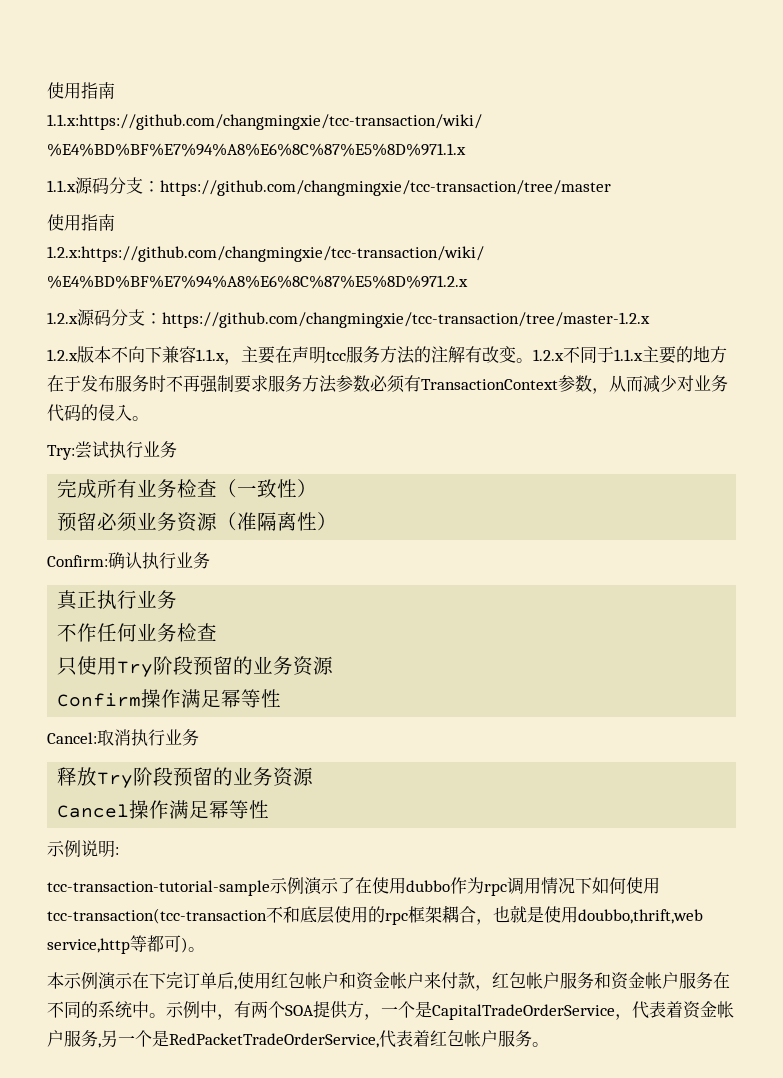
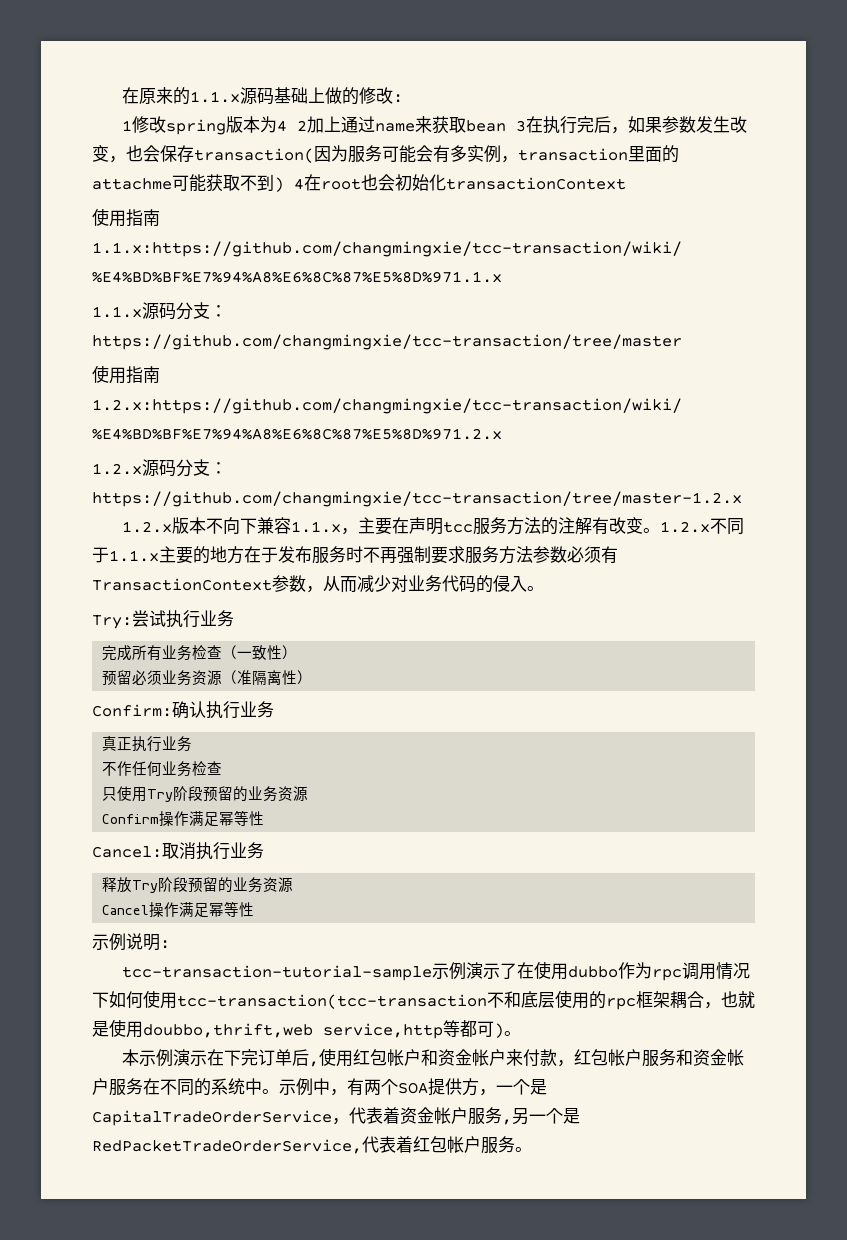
+ 在原来的1.1.x源码基础上做的修改:
+ 1修改spring版本为4 2加上通过name来获取bean 3在执行完后，如果参数发生改变，也会保存transaction(因为服务可能会有多实例，transaction里面的attachme可能获取不到) 4在root也会初始化transactionContext

